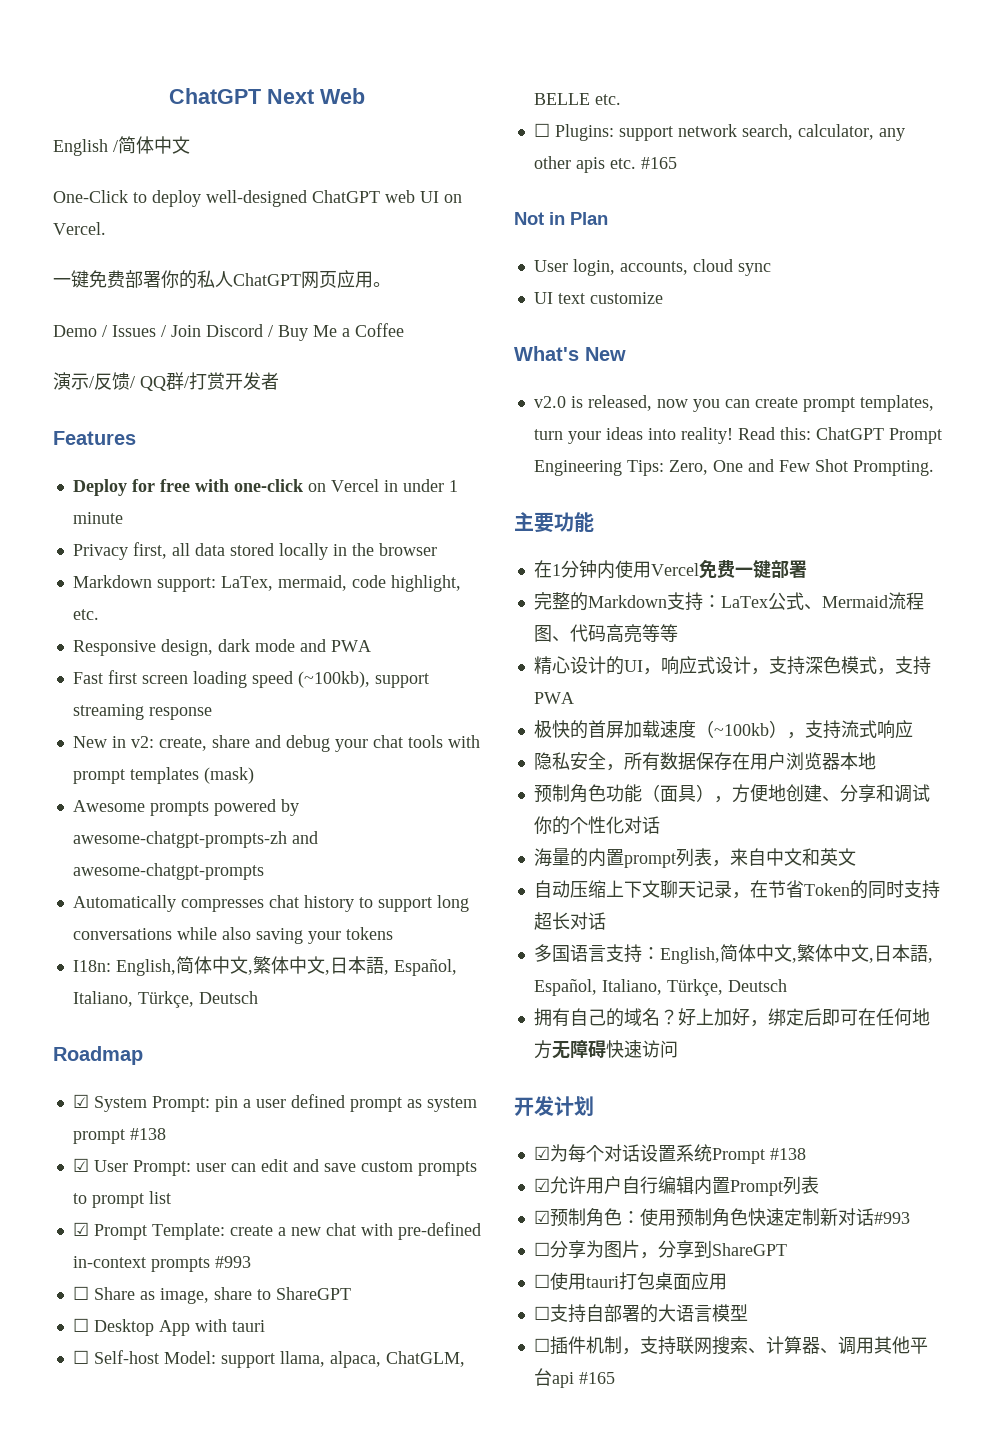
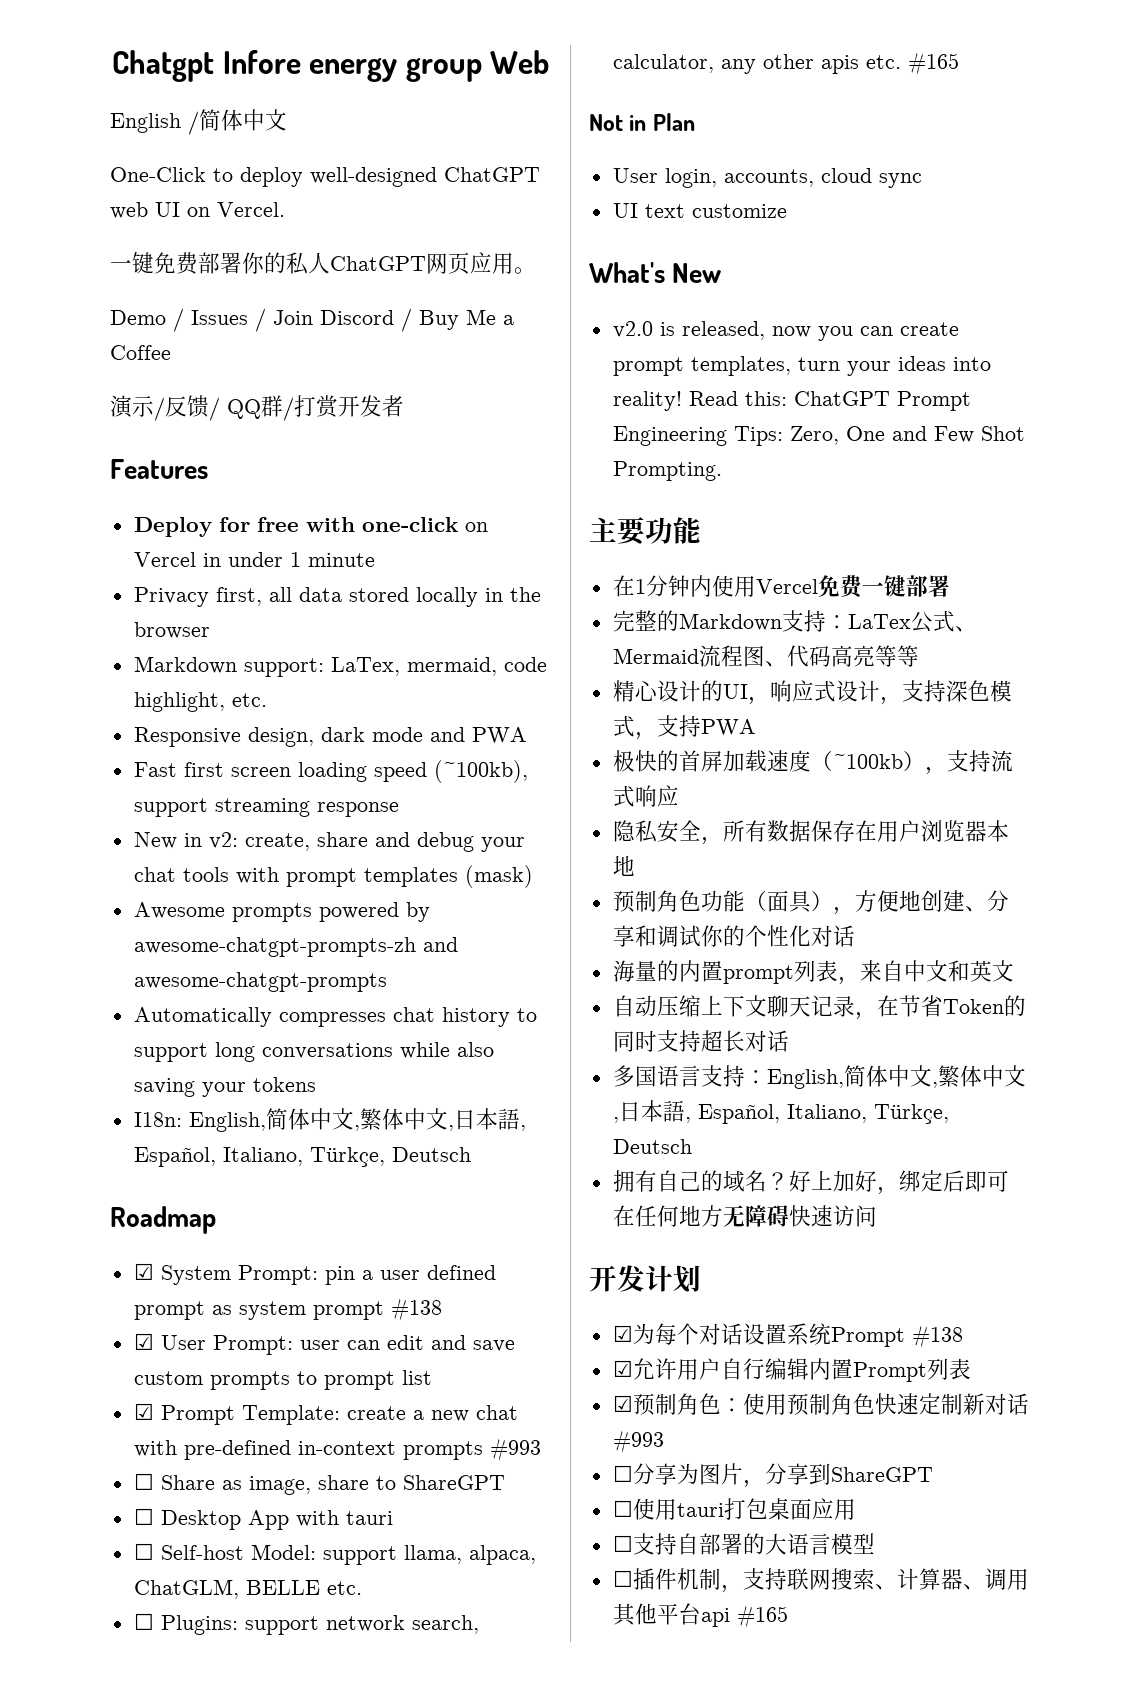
- ChatGPT Next Web
+ Chatgpt Infore energy group Web

